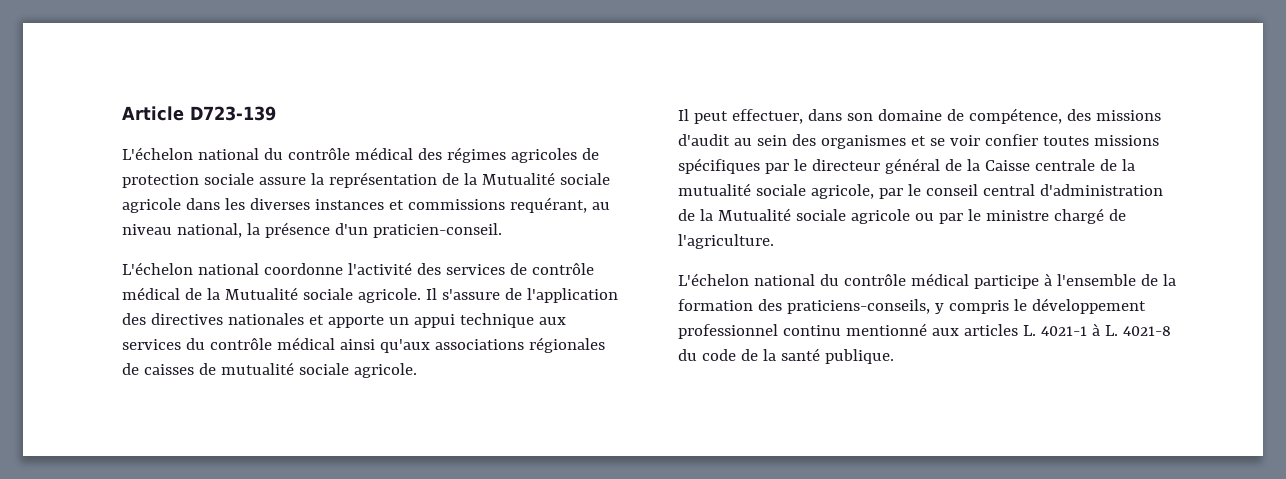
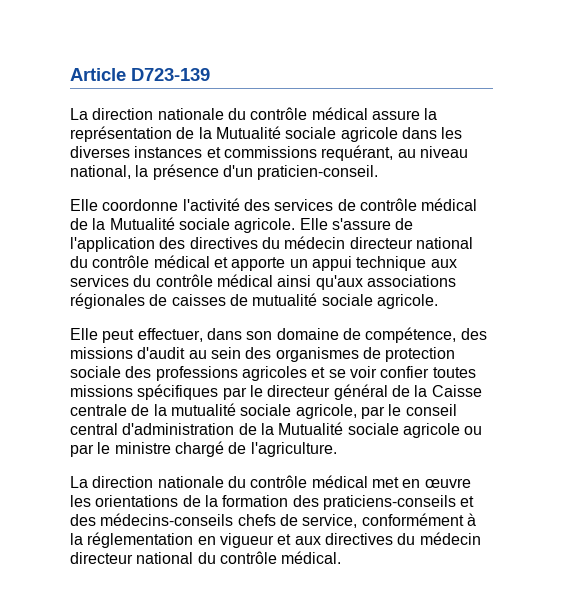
- L'échelon national du contrôle médical des régimes agricoles de protection sociale assure la représentation de la Mutualité sociale agricole dans les diverses instances et commissions requérant, au niveau national, la présence d'un praticien-conseil.
+ La direction nationale du contrôle médical assure la représentation de la Mutualité sociale agricole dans les diverses instances et commissions requérant, au niveau national, la présence d'un praticien-conseil.
- L'échelon national coordonne l'activité des services de contrôle médical de la Mutualité sociale agricole.
+ Elle coordonne l'activité des services de contrôle médical de la Mutualité sociale agricole.
- Il s'assure de l'application des directives nationales et apporte un appui technique aux services du contrôle médical ainsi qu'aux associations régionales de caisses de mutualité sociale agricole.
+ Elle s'assure de l'application des directives du médecin directeur national du contrôle médical et apporte un appui technique aux services du contrôle médical ainsi qu'aux associations régionales de caisses de mutualité sociale agricole.
- Il peut effectuer, dans son domaine de compétence, des missions d'audit au sein des organismes et se voir confier toutes missions spécifiques par le directeur général de la Caisse centrale de la mutualité sociale agricole, par le conseil central d'administration de la Mutualité sociale agricole ou par le ministre chargé de l'agriculture.
+ Elle peut effectuer, dans son domaine de compétence, des missions d'audit au sein des organismes de protection sociale des professions agricoles et se voir confier toutes missions spécifiques par le directeur général de la Caisse centrale de la mutualité sociale agricole, par le conseil central d'administration de la Mutualité sociale agricole ou par le ministre chargé de l'agriculture.
- L'échelon national du contrôle médical participe à l'ensemble de la formation des praticiens-conseils, y compris le développement professionnel continu mentionné aux articles L. 4021-1 à L. 4021-8 du code de la santé publique.
+ La direction nationale du contrôle médical met en œuvre les orientations de la formation des praticiens-conseils et des médecins-conseils chefs de service, conformément à la réglementation en vigueur et aux directives du médecin directeur national du contrôle médical.

